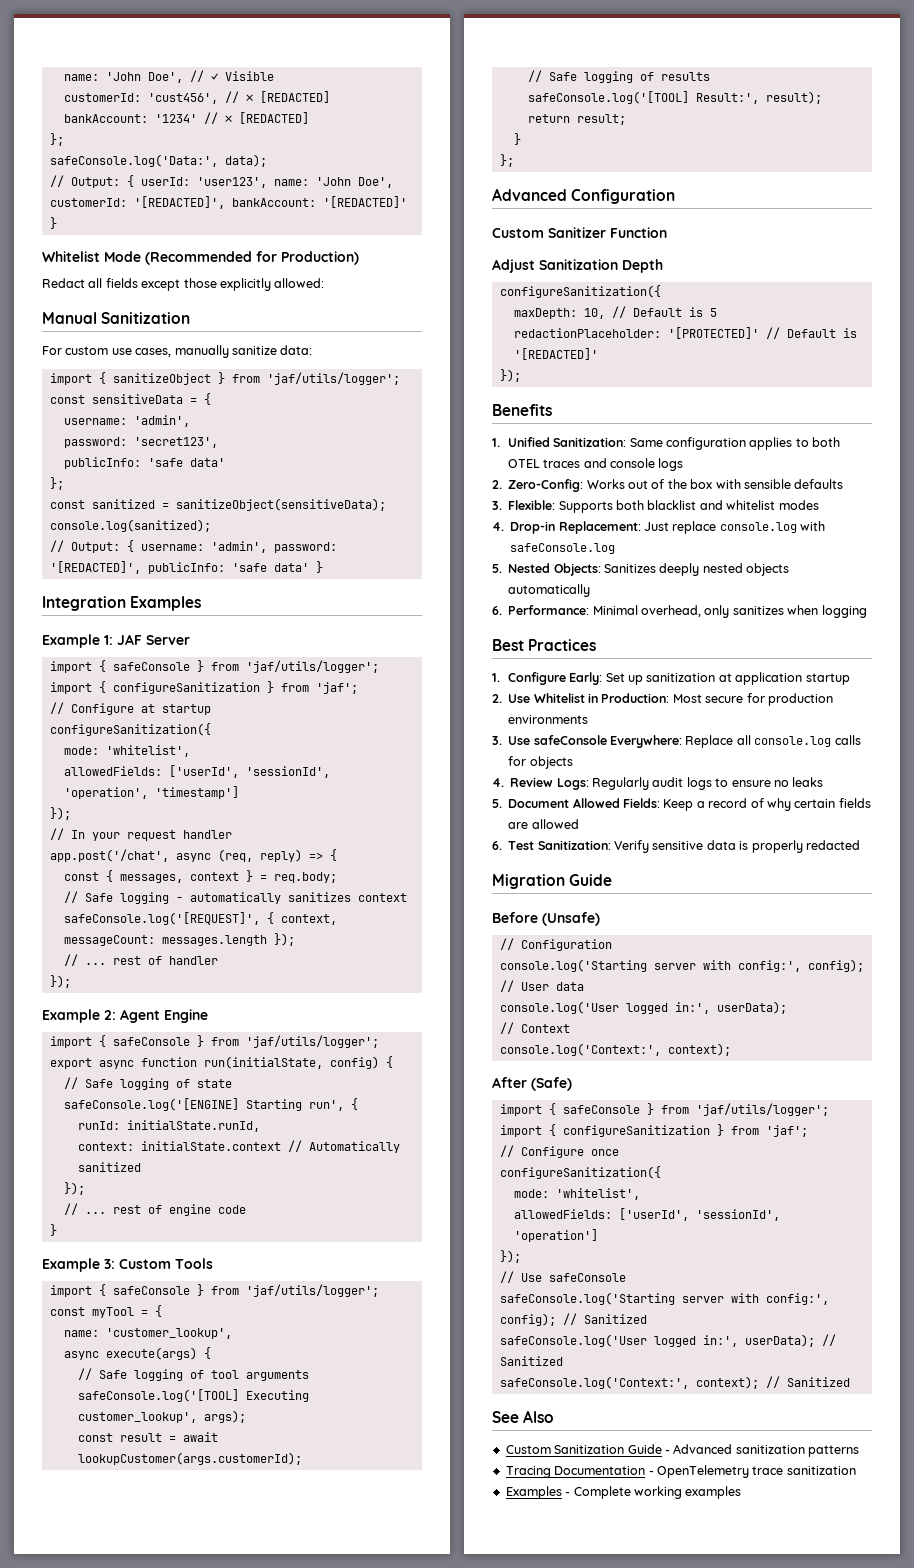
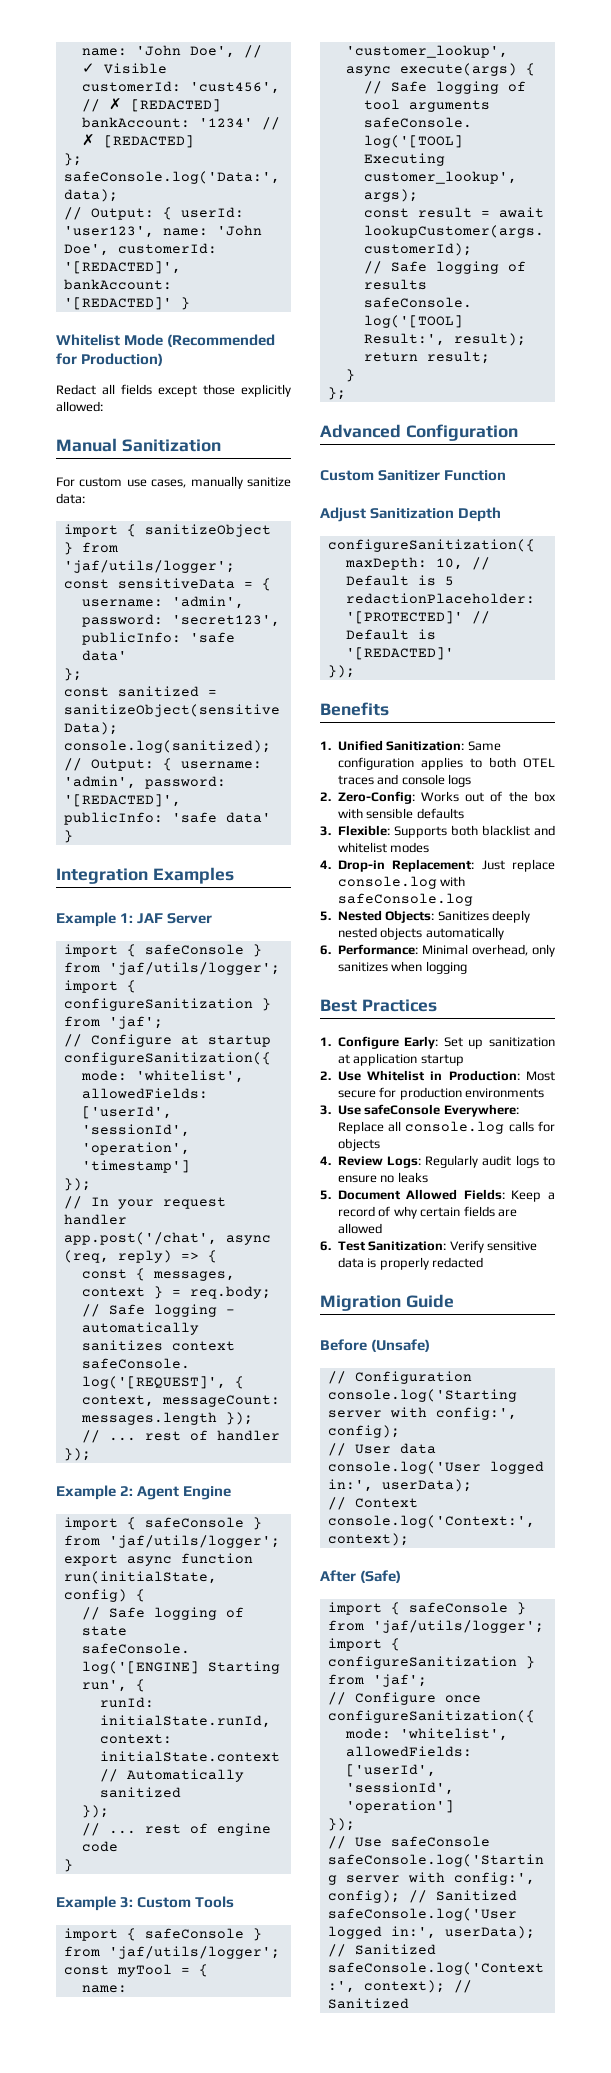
- See Also
- Custom Sanitization Guide - Advanced sanitization patterns
- Tracing Documentation - OpenTelemetry trace sanitization
- Examples - Complete working examples

